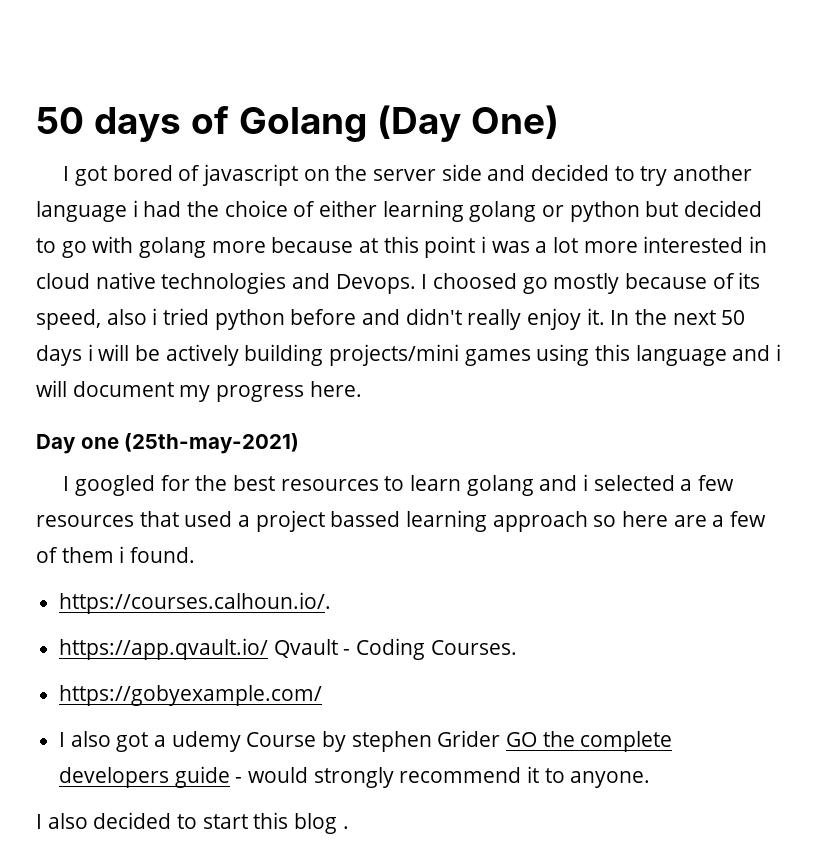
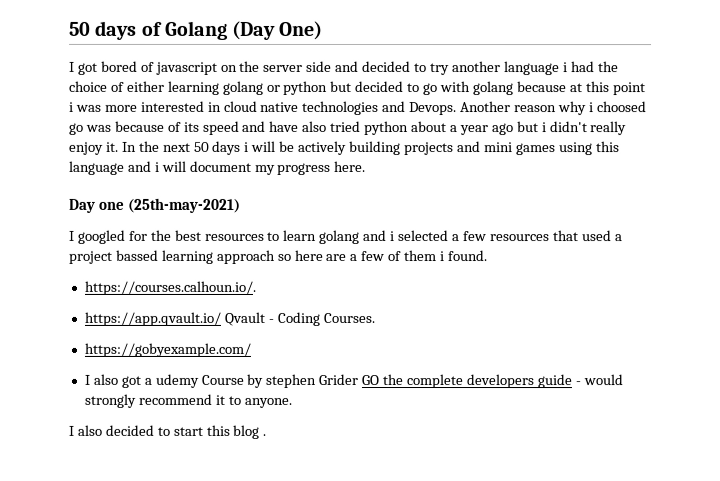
- I got bored of javascript on the server side and decided to try another language i had the choice of either learning golang or python but decided to go with golang more because at this point i was a lot more interested in cloud native technologies and Devops.
+ I got bored of javascript on the server side and decided to try another language i had the choice of either learning golang or python but decided to go with golang because at this point i was more interested in cloud native technologies and Devops.
- I choosed go mostly because of its speed, also i tried python before and didn't really enjoy it.
+ Another reason why i choosed go was because of its speed and have also tried python about a year ago but i didn't really enjoy it.
- In the next 50 days i will be actively building projects/mini games using this language and i will document my progress here.
+ In the next 50 days i will be actively building projects and mini games using this language and i will document my progress here.

